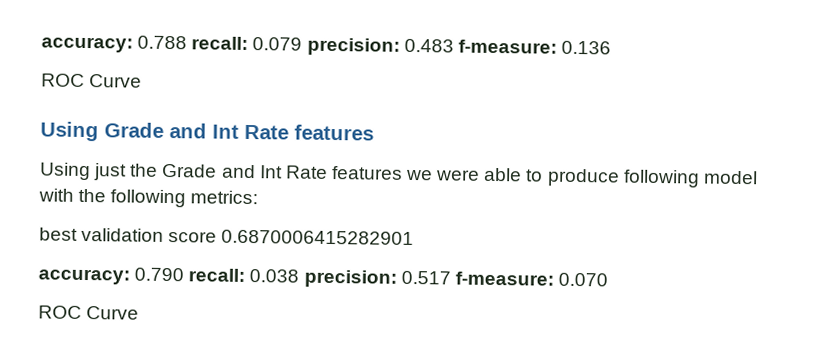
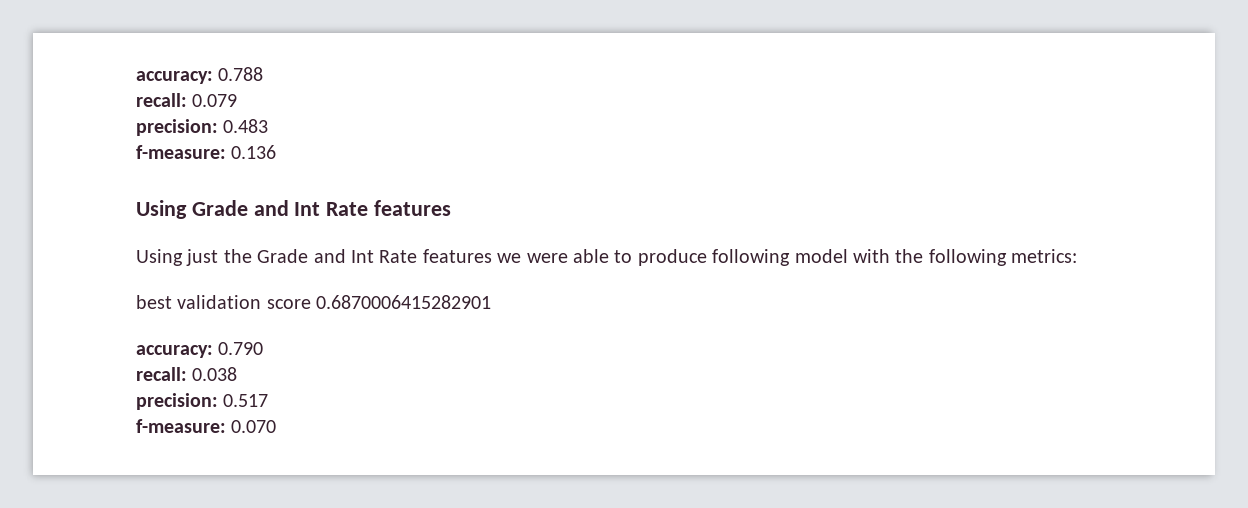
- accuracy: 0.788 recall: 0.079 precision: 0.483 f-measure: 0.136
- ROC Curve
+ accuracy: 0.788
+ recall: 0.079
+ precision: 0.483
+ f-measure: 0.136
- accuracy: 0.790 recall: 0.038 precision: 0.517 f-measure: 0.070
- ROC Curve
+ accuracy: 0.790
+ recall: 0.038
+ precision: 0.517
+ f-measure: 0.070

